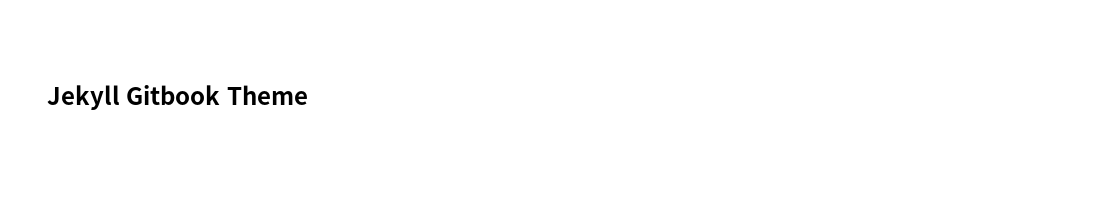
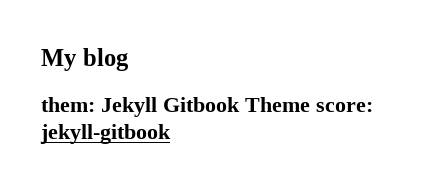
- Jekyll Gitbook Theme
+ My blog
+ them: Jekyll Gitbook Theme score: jekyll-gitbook

